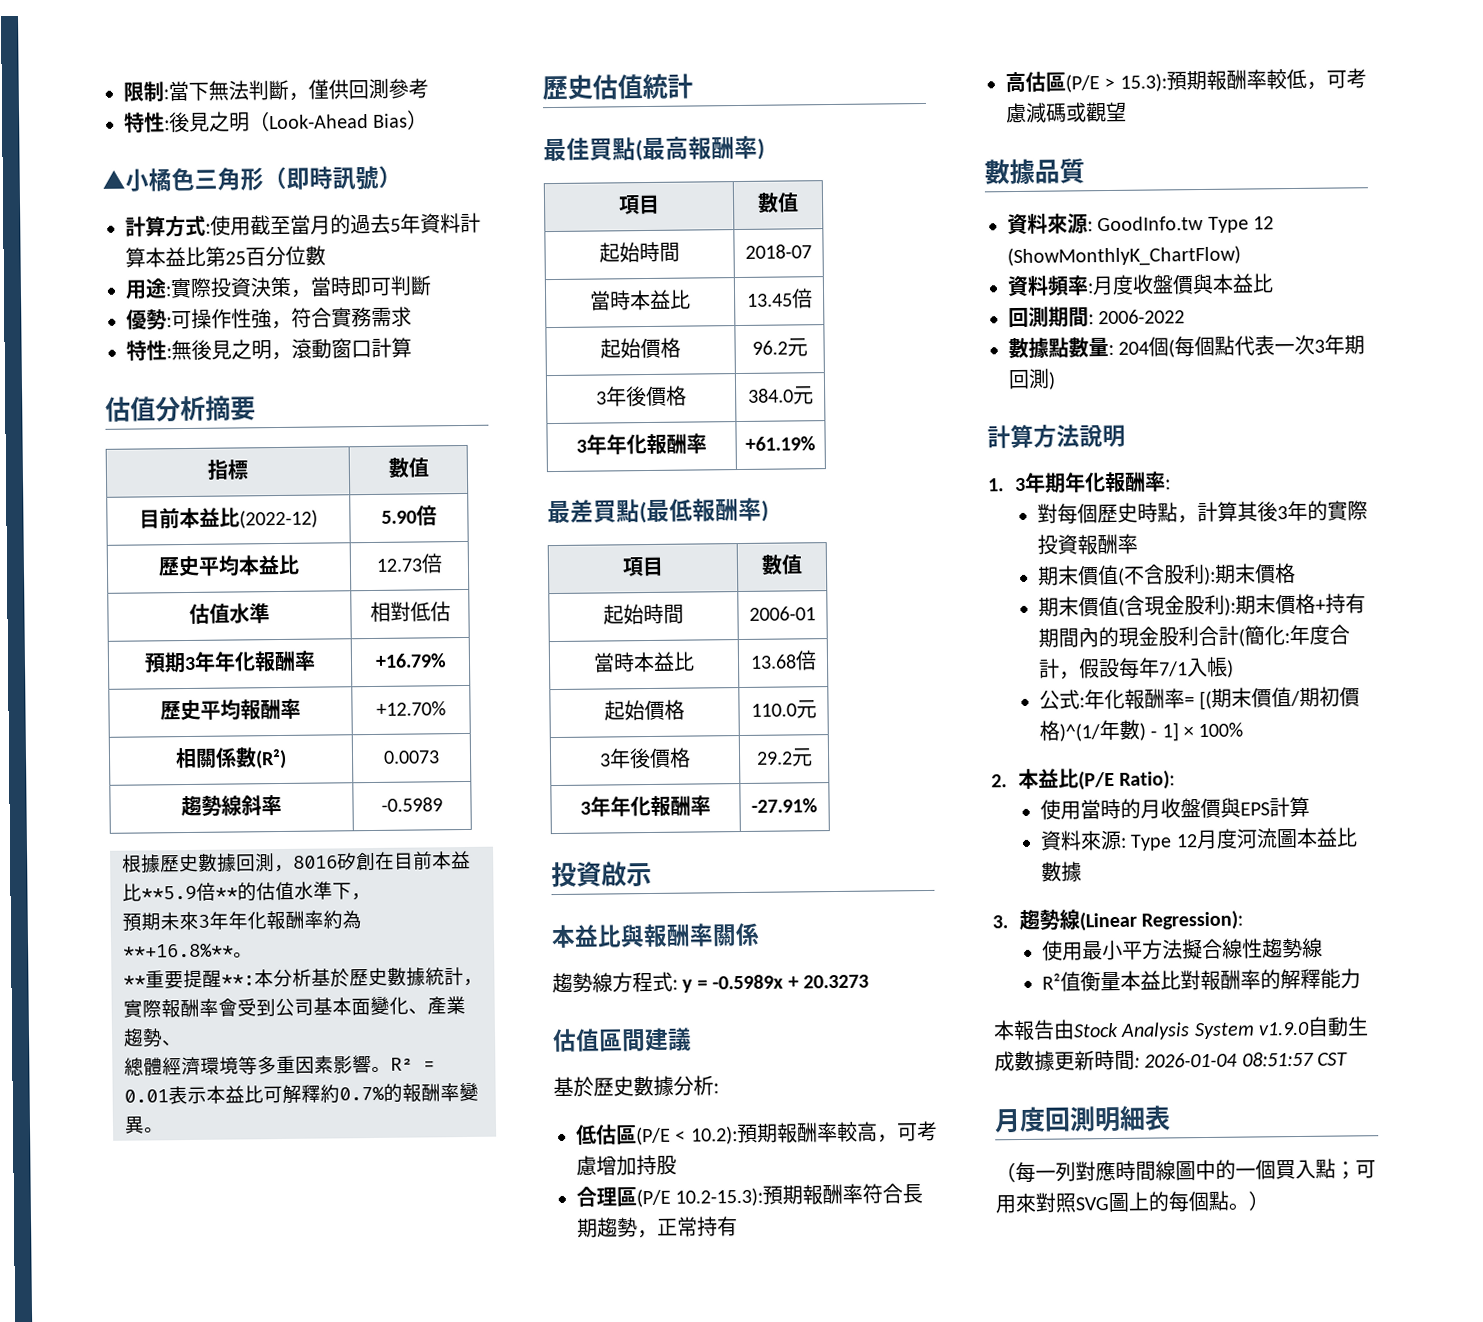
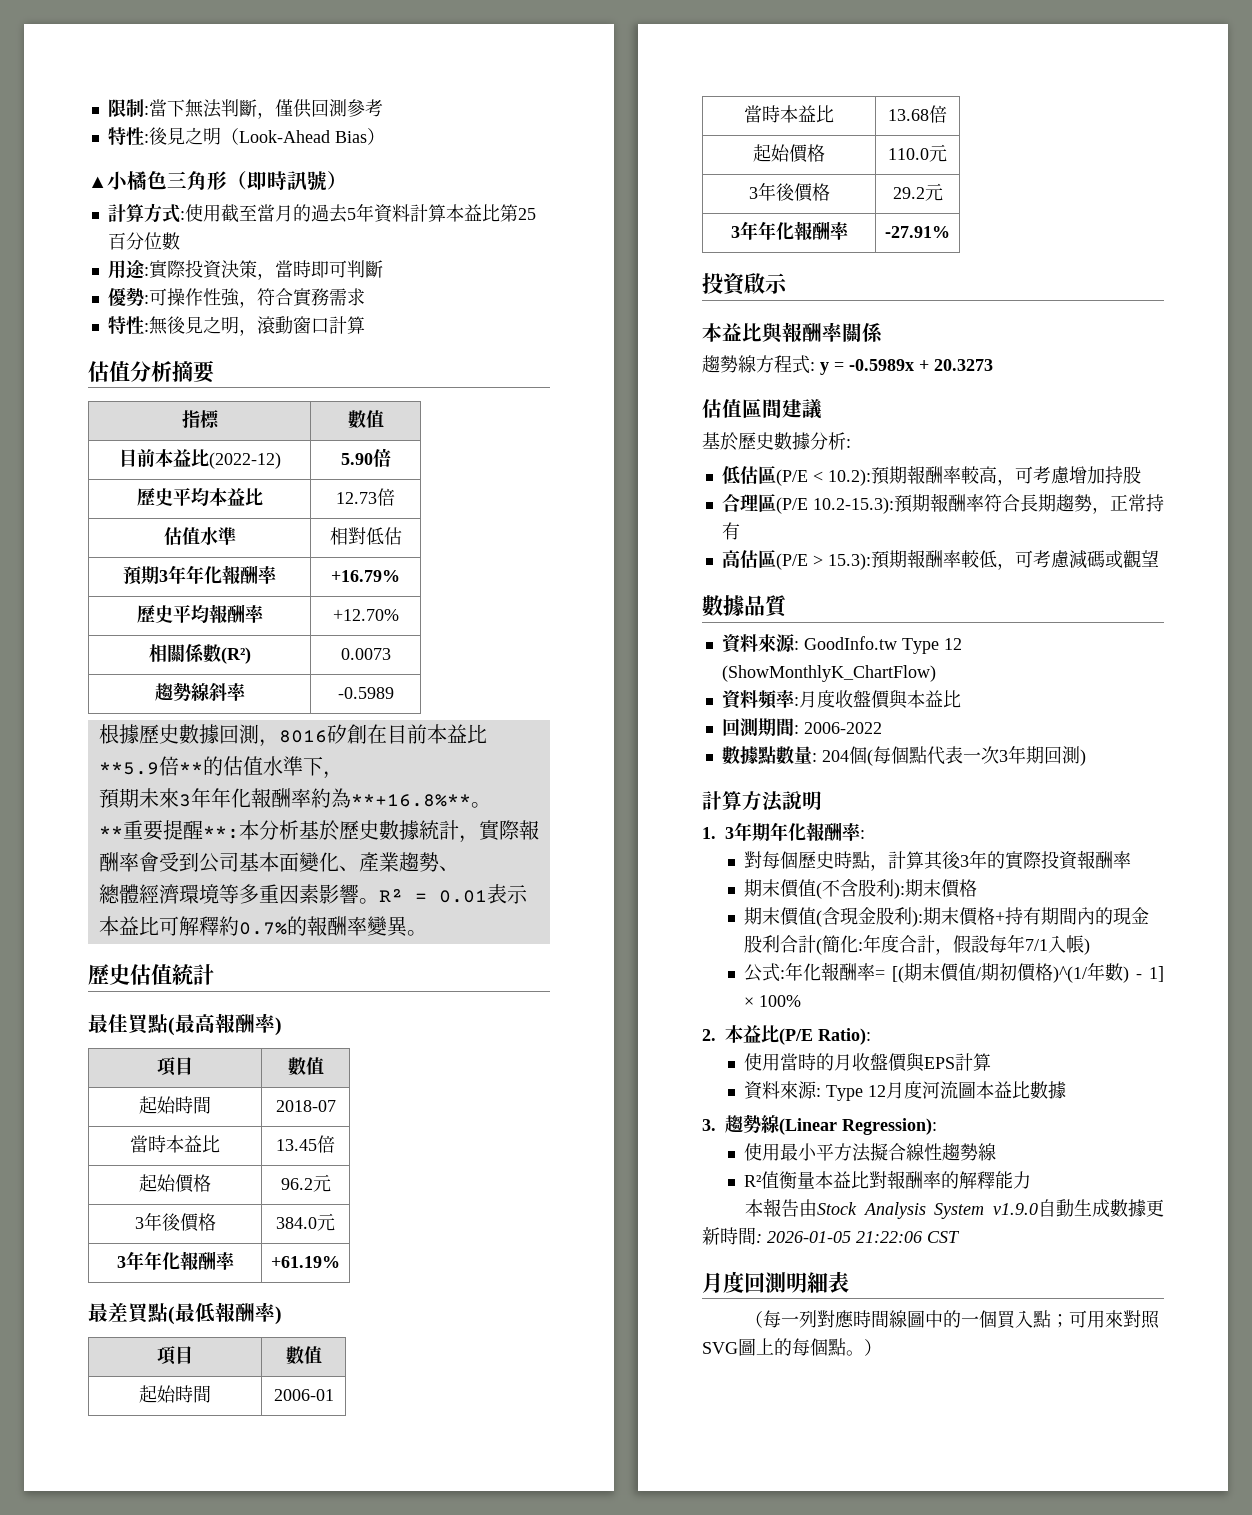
- 本報告由Stock Analysis System v1.9.0自動生成數據更新時間: 2026-01-04 08:51:57 CST
+ 本報告由Stock Analysis System v1.9.0自動生成數據更新時間: 2026-01-05 21:22:06 CST

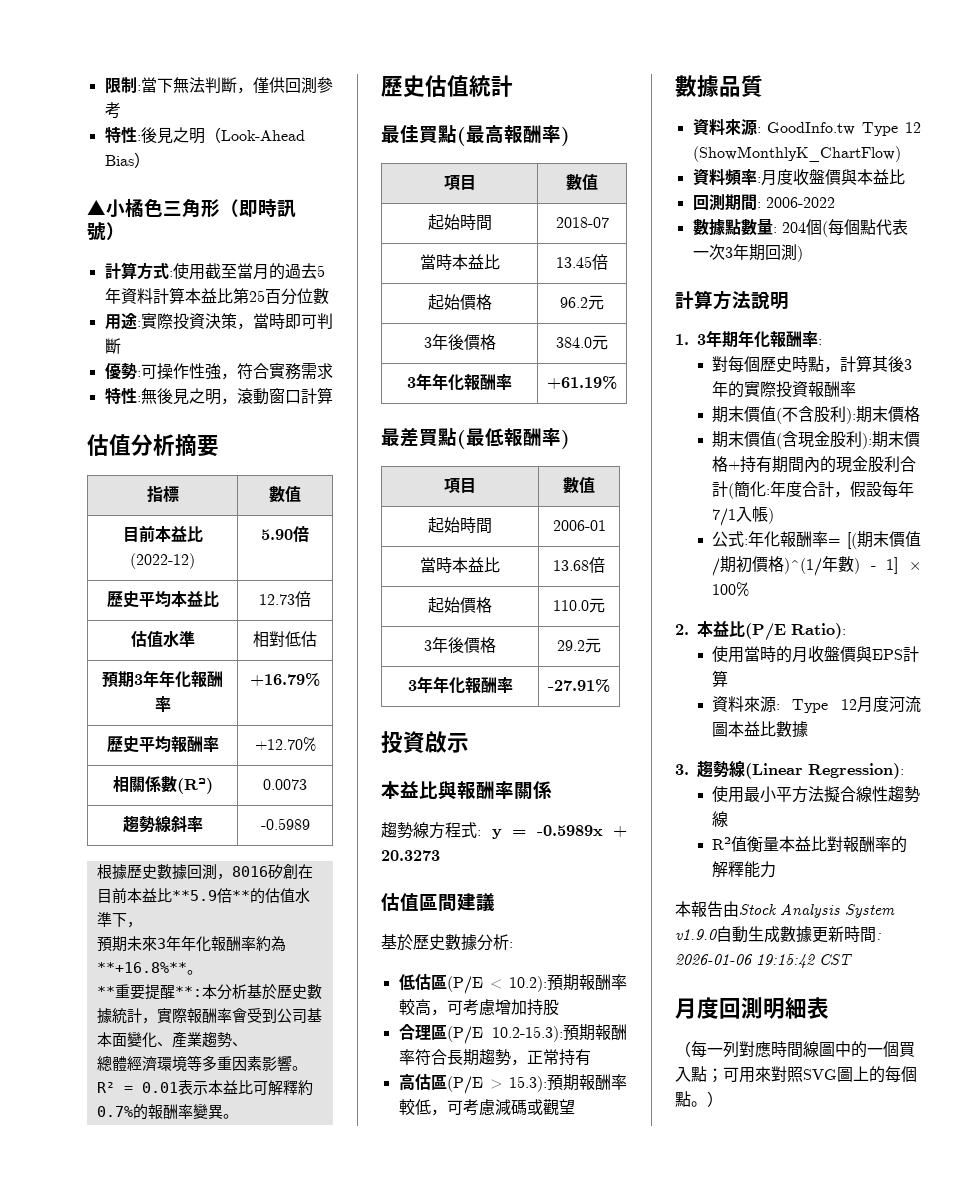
- 本報告由Stock Analysis System v1.9.0自動生成數據更新時間: 2026-01-05 21:22:06 CST
+ 本報告由Stock Analysis System v1.9.0自動生成數據更新時間: 2026-01-06 19:15:42 CST

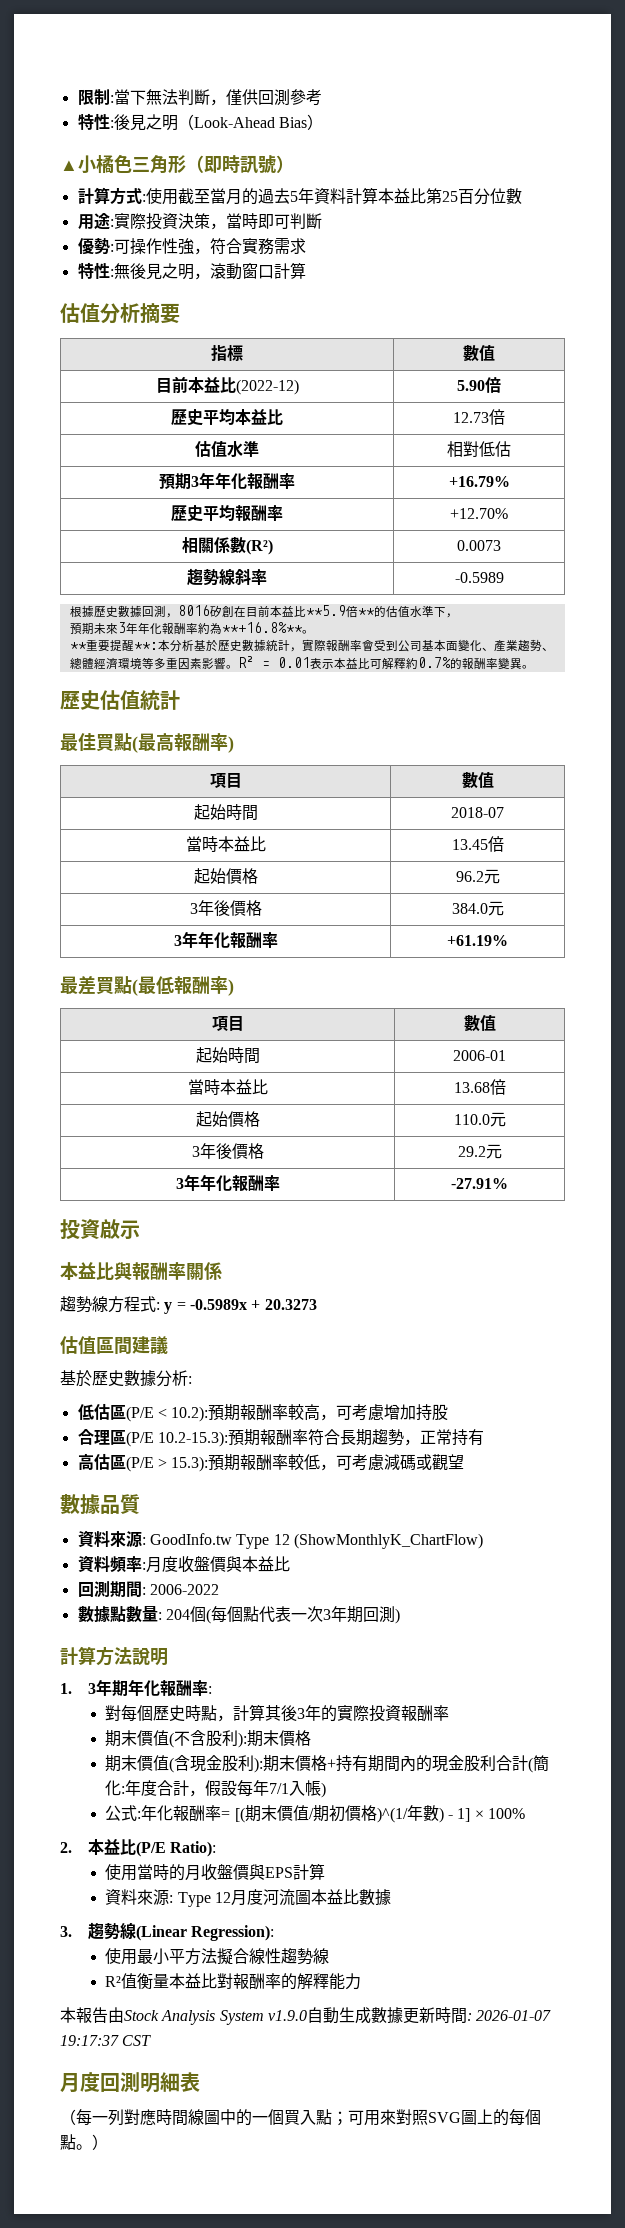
- 本報告由Stock Analysis System v1.9.0自動生成數據更新時間: 2026-01-06 19:15:42 CST
+ 本報告由Stock Analysis System v1.9.0自動生成數據更新時間: 2026-01-07 19:17:37 CST

